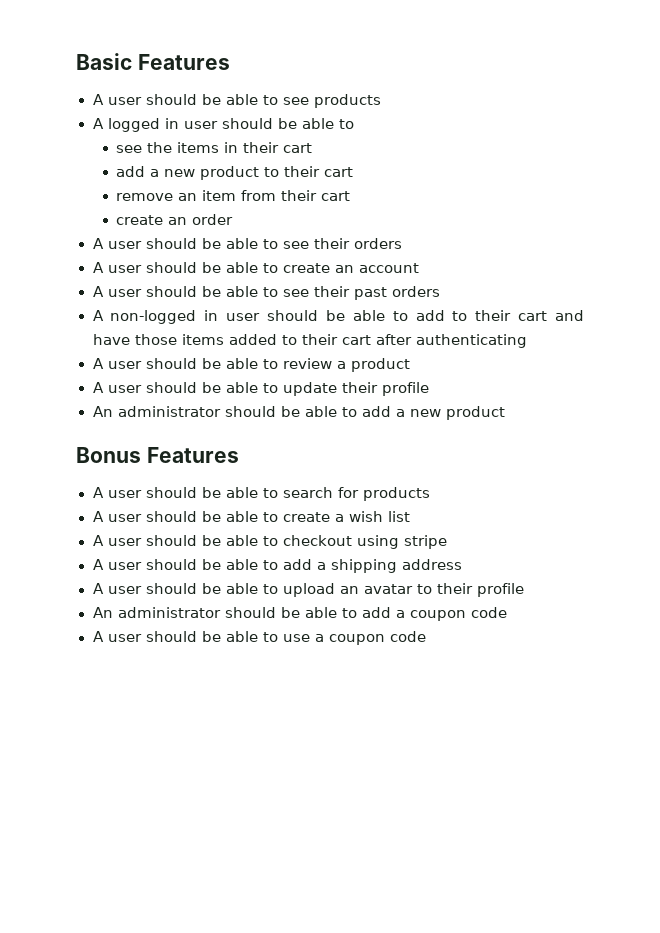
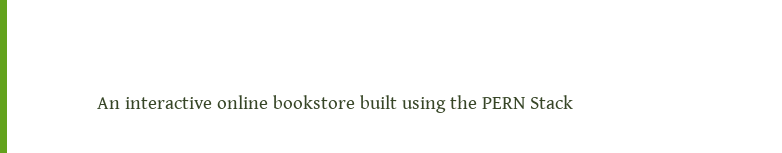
- Basic Features
- A user should be able to see products
- A logged in user should be able to
- see the items in their cart
- add a new product to their cart
- remove an item from their cart
- create an order
- A user should be able to see their orders
- A user should be able to create an account
- A user should be able to see their past orders
- A non-logged in user should be able to add to their cart and have those items added to their cart after authenticating
- A user should be able to review a product
- A user should be able to update their profile
- An administrator should be able to add a new product
- Bonus Features
- A user should be able to search for products
- A user should be able to create a wish list
- A user should be able to checkout using stripe
- A user should be able to add a shipping address
- A user should be able to upload an avatar to their profile
- An administrator should be able to add a coupon code
- A user should be able to use a coupon code
+ An interactive online bookstore built using the PERN Stack

